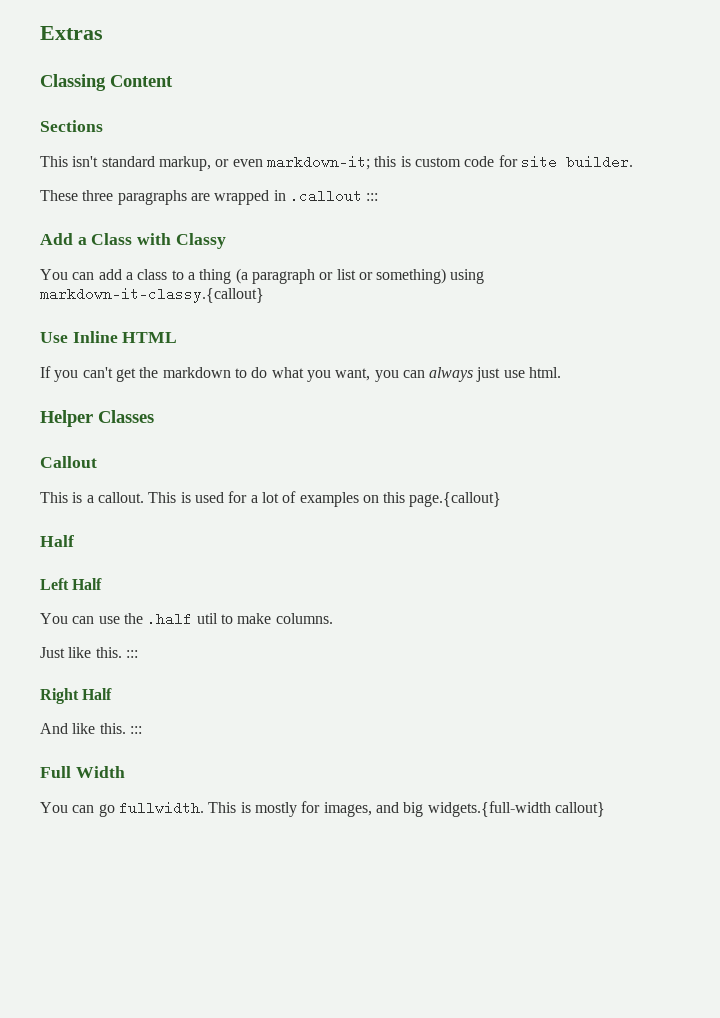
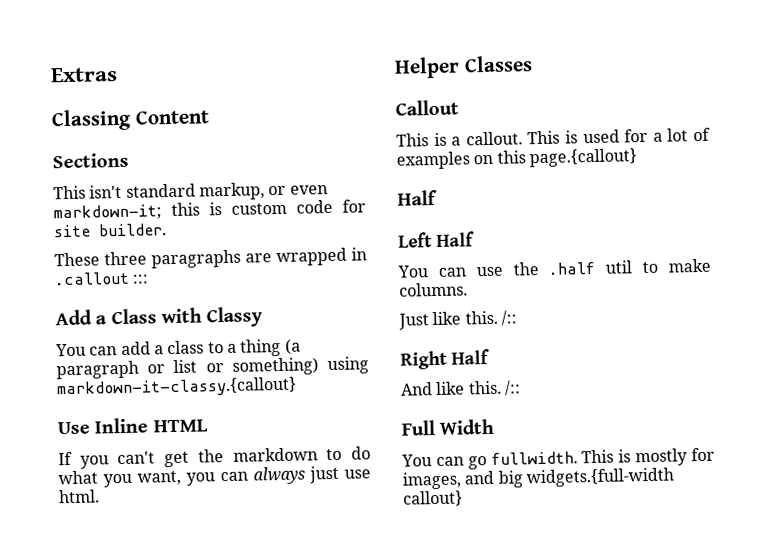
- Just like this. :::
+ Just like this. /::
- And like this. :::
+ And like this. /::

